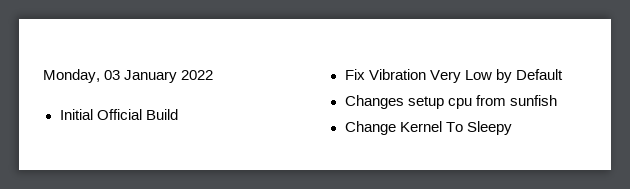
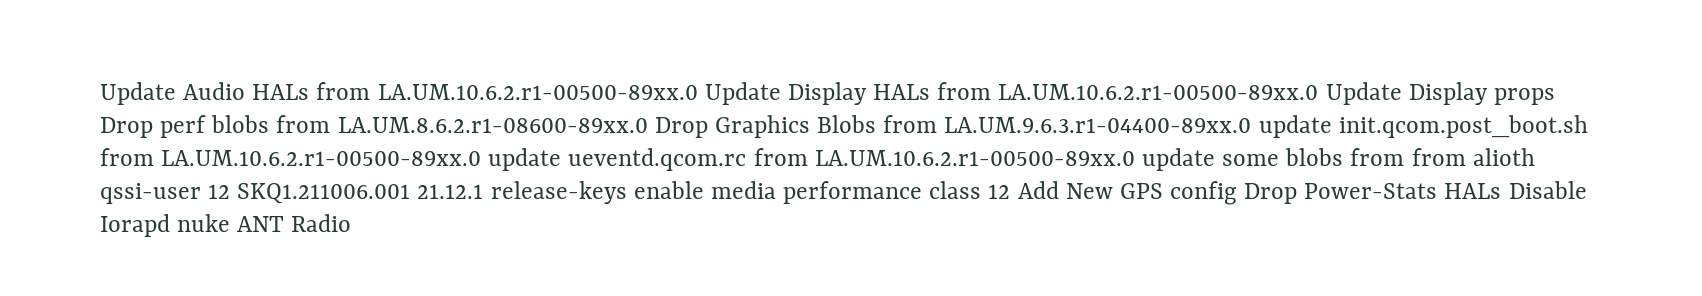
- Monday, 03 January 2022
- Initial Official Build
- Fix Vibration Very Low by Default
- Changes setup cpu from sunfish
- Change Kernel To Sleepy
+ Update Audio HALs from LA.UM.10.6.2.r1-00500-89xx.0 Update Display HALs from LA.UM.10.6.2.r1-00500-89xx.0 Update Display props Drop perf blobs from LA.UM.8.6.2.r1-08600-89xx.0 Drop Graphics Blobs from LA.UM.9.6.3.r1-04400-89xx.0 update init.qcom.post_boot.sh from LA.UM.10.6.2.r1-00500-89xx.0 update ueventd.qcom.rc from LA.UM.10.6.2.r1-00500-89xx.0 update some blobs from from alioth qssi-user 12 SKQ1.211006.001 21.12.1 release-keys enable media performance class 12 Add New GPS config Drop Power-Stats HALs Disable Iorapd nuke ANT Radio

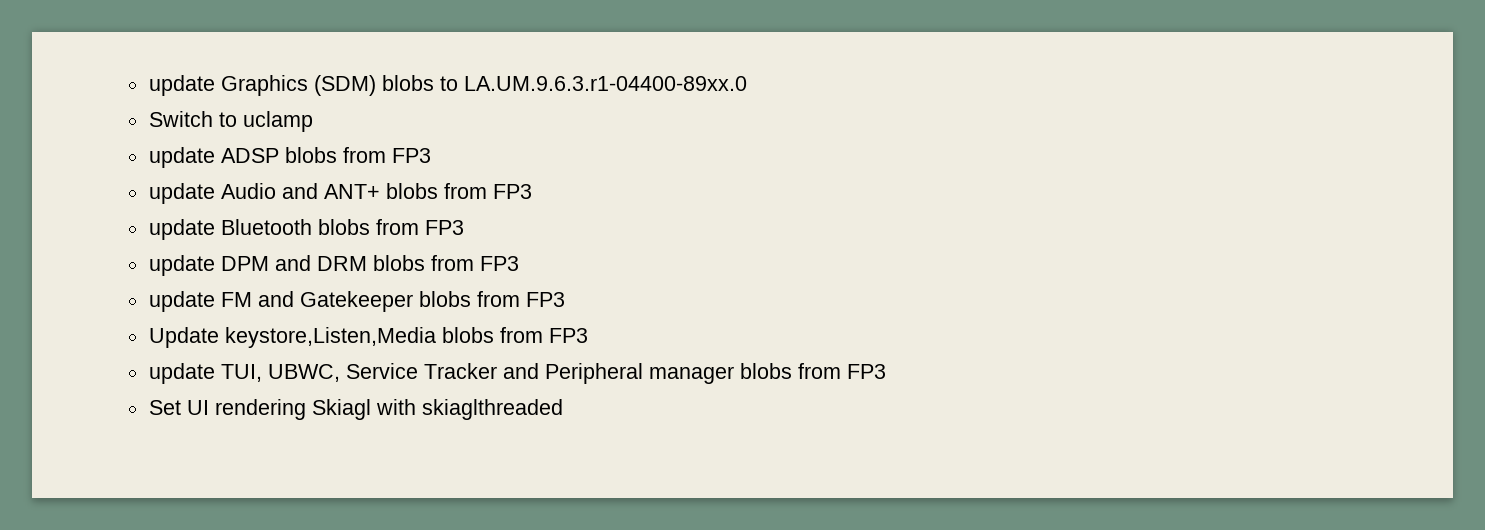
- Update Audio HALs from LA.UM.10.6.2.r1-00500-89xx.0 Update Display HALs from LA.UM.10.6.2.r1-00500-89xx.0 Update Display props Drop perf blobs from LA.UM.8.6.2.r1-08600-89xx.0 Drop Graphics Blobs from LA.UM.9.6.3.r1-04400-89xx.0 update init.qcom.post_boot.sh from LA.UM.10.6.2.r1-00500-89xx.0 update ueventd.qcom.rc from LA.UM.10.6.2.r1-00500-89xx.0 update some blobs from from alioth qssi-user 12 SKQ1.211006.001 21.12.1 release-keys enable media performance class 12 Add New GPS config Drop Power-Stats HALs Disable Iorapd nuke ANT Radio
+ update Graphics (SDM) blobs to LA.UM.9.6.3.r1-04400-89xx.0
+ Switch to uclamp
+ update ADSP blobs from FP3
+ update Audio and ANT+ blobs from FP3
+ update Bluetooth blobs from FP3
+ update DPM and DRM blobs from FP3
+ update FM and Gatekeeper blobs from FP3
+ Update keystore,Listen,Media blobs from FP3
+ update TUI, UBWC, Service Tracker and Peripheral manager blobs from FP3
+ Set UI rendering Skiagl with skiaglthreaded

